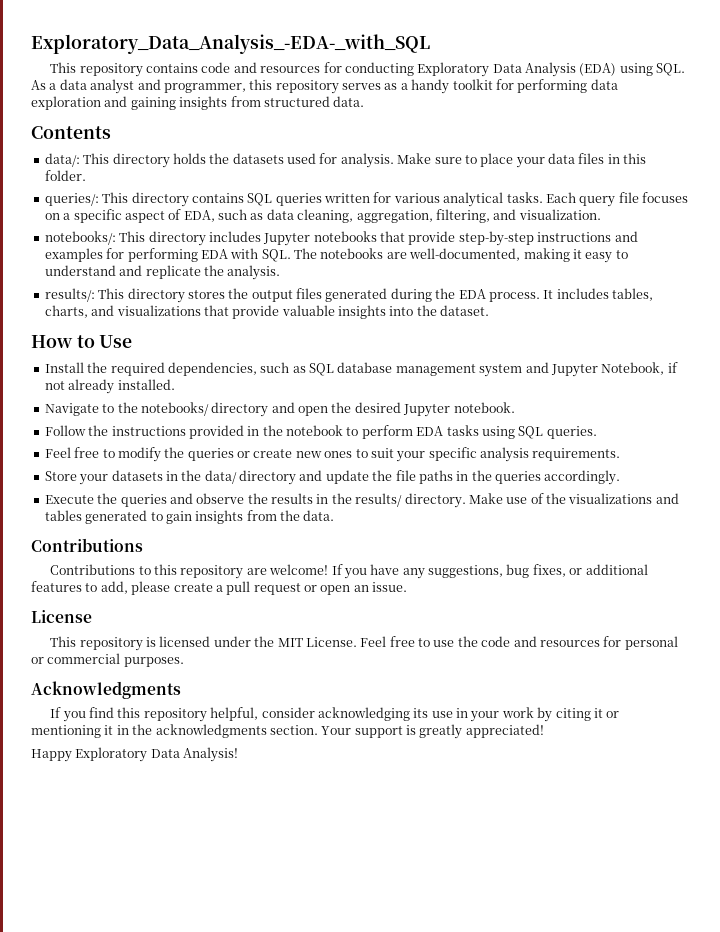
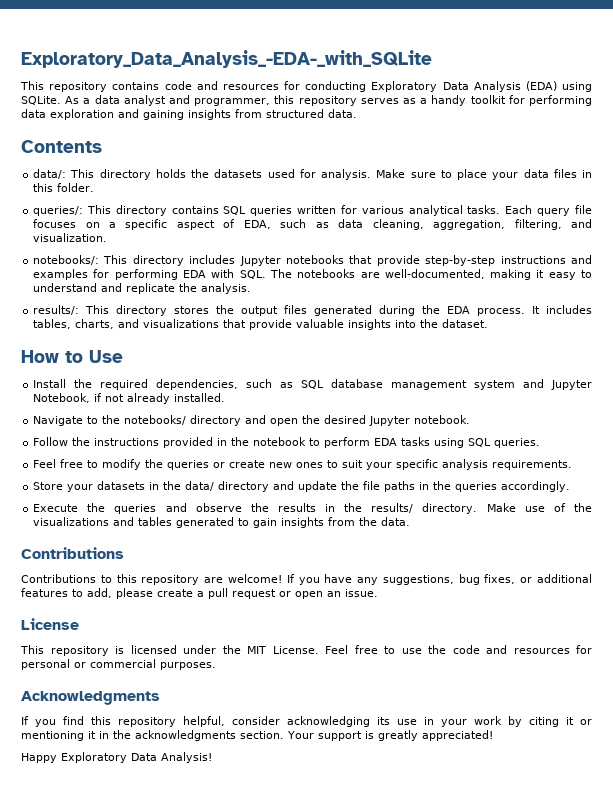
- Exploratory_Data_Analysis_-EDA-_with_SQL
+ Exploratory_Data_Analysis_-EDA-_with_SQLite
- This repository contains code and resources for conducting Exploratory Data Analysis (EDA) using SQL. As a data analyst and programmer, this repository serves as a handy toolkit for performing data exploration and gaining insights from structured data.
+ This repository contains code and resources for conducting Exploratory Data Analysis (EDA) using SQLite. As a data analyst and programmer, this repository serves as a handy toolkit for performing data exploration and gaining insights from structured data.

